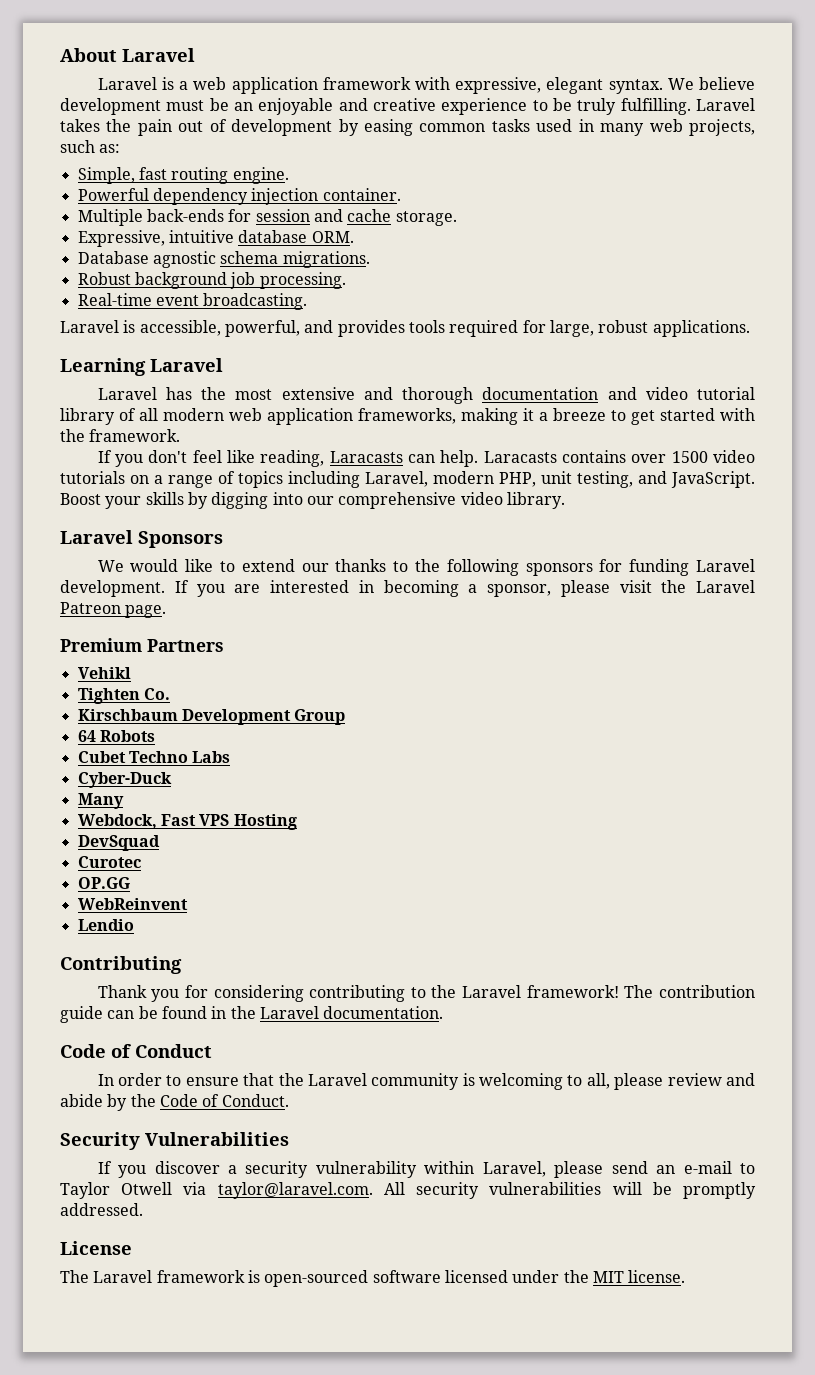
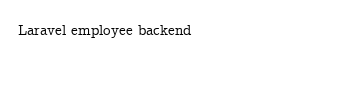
- About Laravel
- Laravel is a web application framework with expressive, elegant syntax. We believe development must be an enjoyable and creative experience to be truly fulfilling. Laravel takes the pain out of development by easing common tasks used in many web projects, such as:
- Simple, fast routing engine.
- Powerful dependency injection container.
- Multiple back-ends for session and cache storage.
- Expressive, intuitive database ORM.
- Database agnostic schema migrations.
- Robust background job processing.
- Real-time event broadcasting.
- Laravel is accessible, powerful, and provides tools required for large, robust applications.
- Learning Laravel
- Laravel has the most extensive and thorough documentation and video tutorial library of all modern web application frameworks, making it a breeze to get started with the framework.
- If you don't feel like reading, Laracasts can help. Laracasts contains over 1500 video tutorials on a range of topics including Laravel, modern PHP, unit testing, and JavaScript. Boost your skills by digging into our comprehensive video library.
- Laravel Sponsors
- We would like to extend our thanks to the following sponsors for funding Laravel development. If you are interested in becoming a sponsor, please visit the Laravel Patreon page.
- Premium Partners
- Vehikl
- Tighten Co.
- Kirschbaum Development Group
- 64 Robots
- Cubet Techno Labs
- Cyber-Duck
- Many
- Webdock, Fast VPS Hosting
- DevSquad
- Curotec
- OP.GG
- WebReinvent
- Lendio
- Contributing
- Thank you for considering contributing to the Laravel framework! The contribution guide can be found in the Laravel documentation.
- Code of Conduct
- In order to ensure that the Laravel community is welcoming to all, please review and abide by the Code of Conduct.
- Security Vulnerabilities
- If you discover a security vulnerability within Laravel, please send an e-mail to Taylor Otwell via taylor@laravel.com. All security vulnerabilities will be promptly addressed.
- License
- The Laravel framework is open-sourced software licensed under the MIT license.
+ Laravel employee backend

